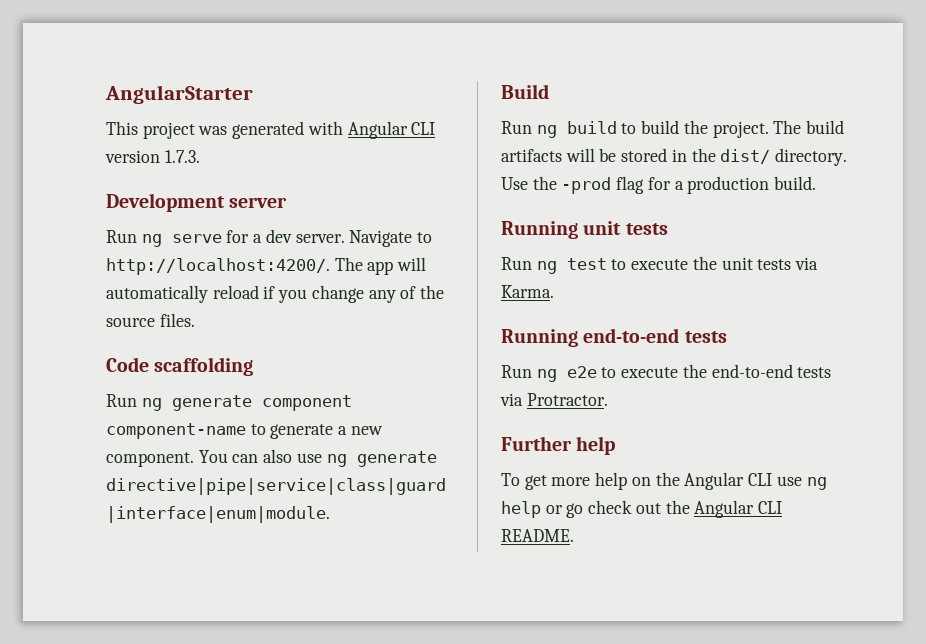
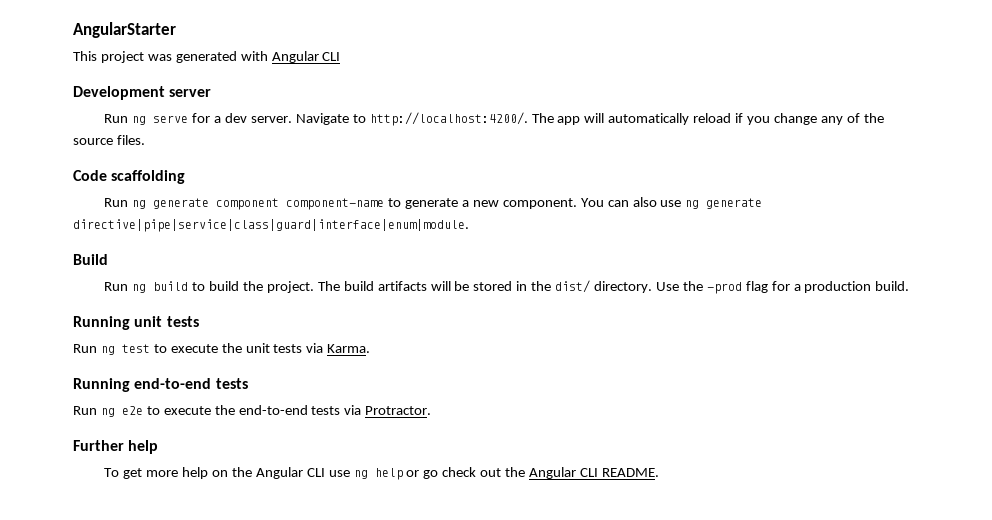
- This project was generated with Angular CLI version 1.7.3.
+ This project was generated with Angular CLI

